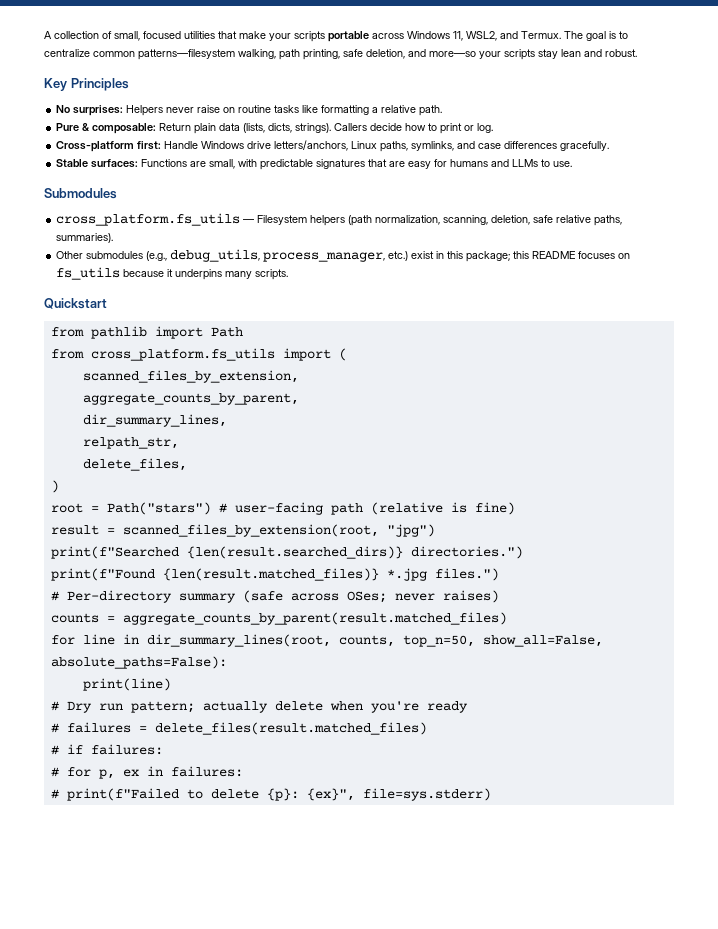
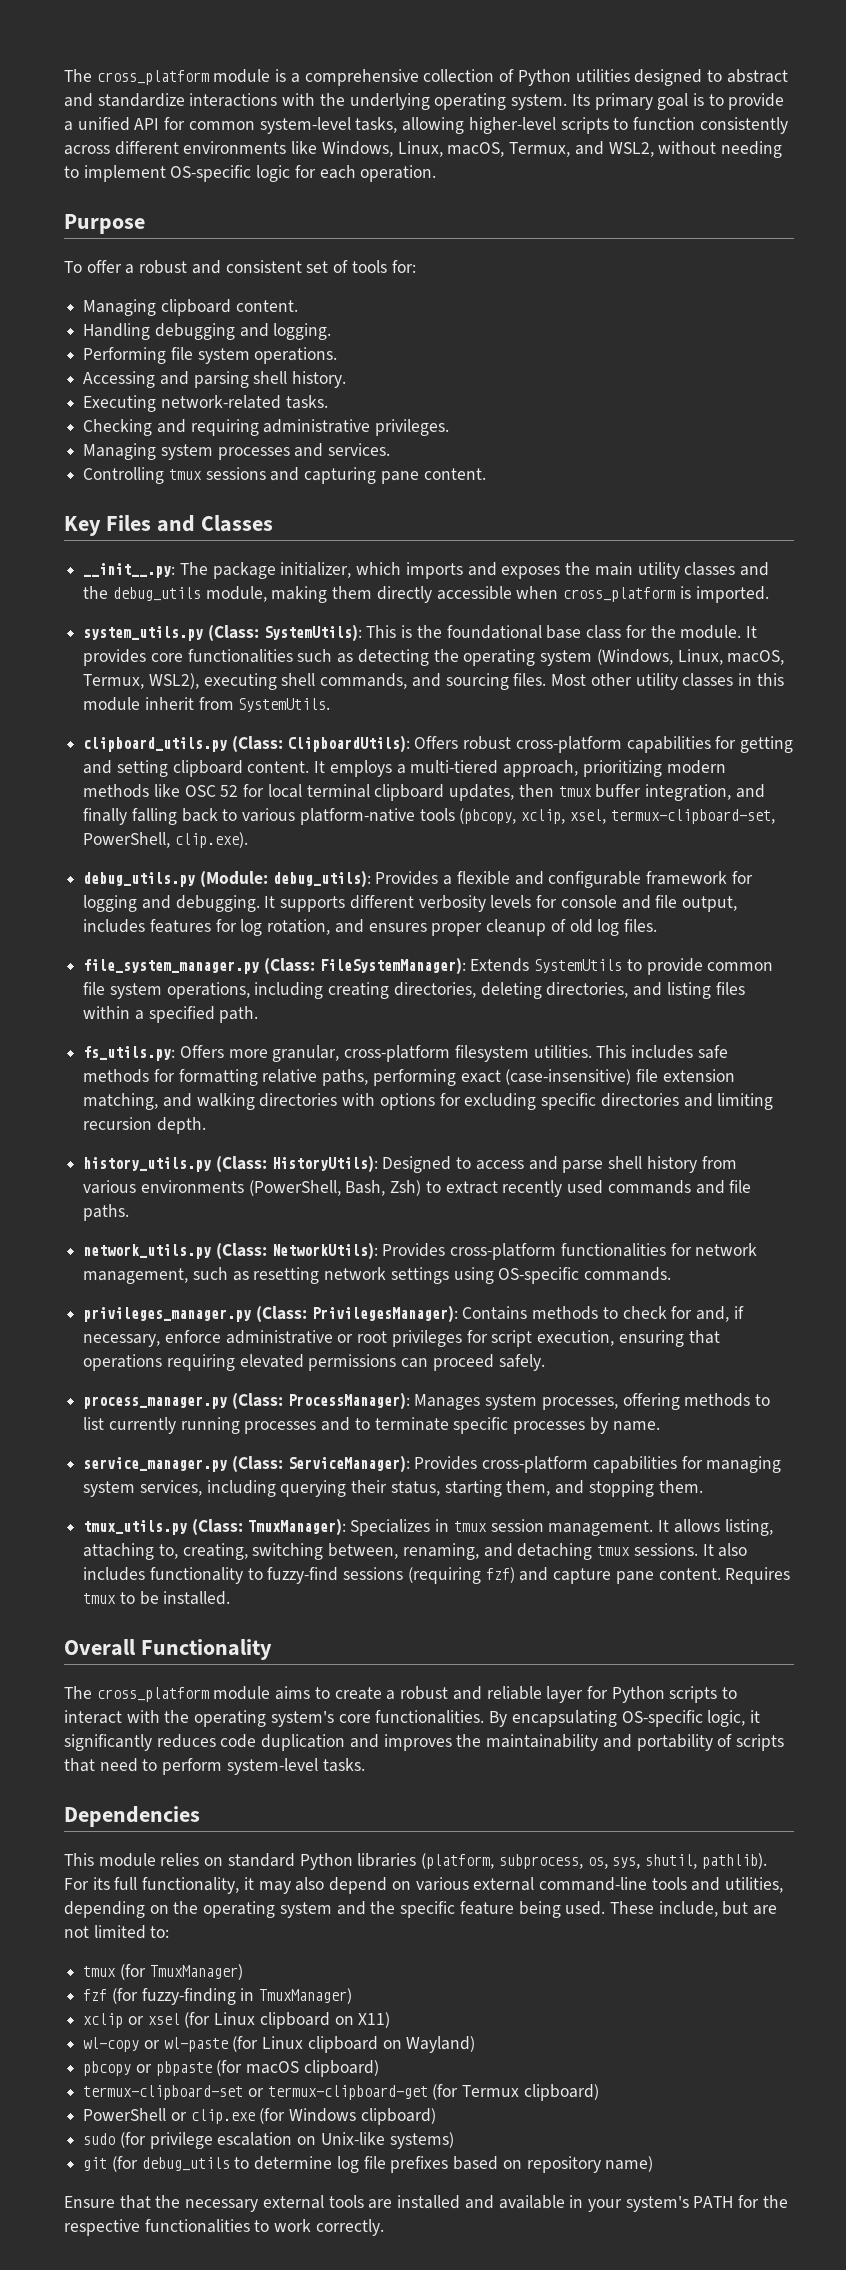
- A collection of small, focused utilities that make your scripts portable across Windows 11, WSL2, and Termux. The goal is to centralize common patterns—filesystem walking, path printing, safe deletion, and more—so your scripts stay lean and robust.
- Key Principles
- No surprises: Helpers never raise on routine tasks like formatting a relative path.
- Pure & composable: Return plain data (lists, dicts, strings). Callers decide how to print or log.
- Cross-platform first: Handle Windows drive letters/anchors, Linux paths, symlinks, and case differences gracefully.
- Stable surfaces: Functions are small, with predictable signatures that are easy for humans and LLMs to use.
- Submodules
- cross_platform.fs_utils — Filesystem helpers (path normalization, scanning, deletion, safe relative paths, summaries).
- Other submodules (e.g., debug_utils, process_manager, etc.) exist in this package; this README focuses on fs_utils because it underpins many scripts.
- Quickstart
- from pathlib import Path
- from cross_platform.fs_utils import (
- scanned_files_by_extension,
- aggregate_counts_by_parent,
- dir_summary_lines,
- relpath_str,
- delete_files,
- )
- root = Path("stars") # user-facing path (relative is fine)
- result = scanned_files_by_extension(root, "jpg")
- print(f"Searched {len(result.searched_dirs)} directories.")
- print(f"Found {len(result.matched_files)} *.jpg files.")
- # Per-directory summary (safe across OSes; never raises)
- counts = aggregate_counts_by_parent(result.matched_files)
- for line in dir_summary_lines(root, counts, top_n=50, show_all=False, absolute_paths=False):
- print(line)
- # Dry run pattern; actually delete when you're ready
- # failures = delete_files(result.matched_files)
- # if failures:
- # for p, ex in failures:
- # print(f"Failed to delete {p}: {ex}", file=sys.stderr)
+ The cross_platform module is a comprehensive collection of Python utilities designed to abstract and standardize interactions with the underlying operating system. Its primary goal is to provide a unified API for common system-level tasks, allowing higher-level scripts to function consistently across different environments like Windows, Linux, macOS, Termux, and WSL2, without needing to implement OS-specific logic for each operation.
+ Purpose
+ To offer a robust and consistent set of tools for:
+ Managing clipboard content.
+ Handling debugging and logging.
+ Performing file system operations.
+ Accessing and parsing shell history.
+ Executing network-related tasks.
+ Checking and requiring administrative privileges.
+ Managing system processes and services.
+ Controlling tmux sessions and capturing pane content.
+ Key Files and Classes
+ __init__.py: The package initializer, which imports and exposes the main utility classes and the debug_utils module, making them directly accessible when cross_platform is imported.
+ system_utils.py (Class: SystemUtils): This is the foundational base class for the module. It provides core functionalities such as detecting the operating system (Windows, Linux, macOS, Termux, WSL2), executing shell commands, and sourcing files. Most other utility classes in this module inherit from SystemUtils.
+ clipboard_utils.py (Class: ClipboardUtils): Offers robust cross-platform capabilities for getting and setting clipboard content. It employs a multi-tiered approach, prioritizing modern methods like OSC 52 for local terminal clipboard updates, then tmux buffer integration, and finally falling back to various platform-native tools (pbcopy, xclip, xsel, termux-clipboard-set, PowerShell, clip.exe).
+ debug_utils.py (Module: debug_utils): Provides a flexible and configurable framework for logging and debugging. It supports different verbosity levels for console and file output, includes features for log rotation, and ensures proper cleanup of old log files.
+ file_system_manager.py (Class: FileSystemManager): Extends SystemUtils to provide common file system operations, including creating directories, deleting directories, and listing files within a specified path.
+ fs_utils.py: Offers more granular, cross-platform filesystem utilities. This includes safe methods for formatting relative paths, performing exact (case-insensitive) file extension matching, and walking directories with options for excluding specific directories and limiting recursion depth.
+ history_utils.py (Class: HistoryUtils): Designed to access and parse shell history from various environments (PowerShell, Bash, Zsh) to extract recently used commands and file paths.
+ network_utils.py (Class: NetworkUtils): Provides cross-platform functionalities for network management, such as resetting network settings using OS-specific commands.
+ privileges_manager.py (Class: PrivilegesManager): Contains methods to check for and, if necessary, enforce administrative or root privileges for script execution, ensuring that operations requiring elevated permissions can proceed safely.
+ process_manager.py (Class: ProcessManager): Manages system processes, offering methods to list currently running processes and to terminate specific processes by name.
+ service_manager.py (Class: ServiceManager): Provides cross-platform capabilities for managing system services, including querying their status, starting them, and stopping them.
+ tmux_utils.py (Class: TmuxManager): Specializes in tmux session management. It allows listing, attaching to, creating, switching between, renaming, and detaching tmux sessions. It also includes functionality to fuzzy-find sessions (requiring fzf) and capture pane content. Requires tmux to be installed.
+ Overall Functionality
+ The cross_platform module aims to create a robust and reliable layer for Python scripts to interact with the operating system's core functionalities. By encapsulating OS-specific logic, it significantly reduces code duplication and improves the maintainability and portability of scripts that need to perform system-level tasks.
+ Dependencies
+ This module relies on standard Python libraries (platform, subprocess, os, sys, shutil, pathlib). For its full functionality, it may also depend on various external command-line tools and utilities, depending on the operating system and the specific feature being used. These include, but are not limited to:
+ tmux (for TmuxManager)
+ fzf (for fuzzy-finding in TmuxManager)
+ xclip or xsel (for Linux clipboard on X11)
+ wl-copy or wl-paste (for Linux clipboard on Wayland)
+ pbcopy or pbpaste (for macOS clipboard)
+ termux-clipboard-set or termux-clipboard-get (for Termux clipboard)
+ PowerShell or clip.exe (for Windows clipboard)
+ sudo (for privilege escalation on Unix-like systems)
+ git (for debug_utils to determine log file prefixes based on repository name)
+ Ensure that the necessary external tools are installed and available in your system's PATH for the respective functionalities to work correctly.

